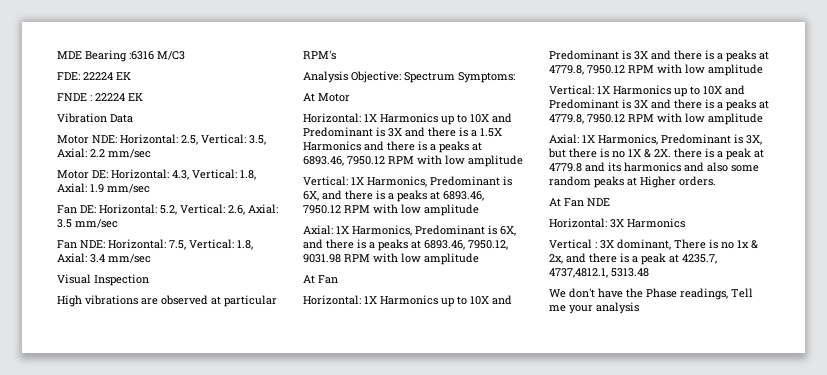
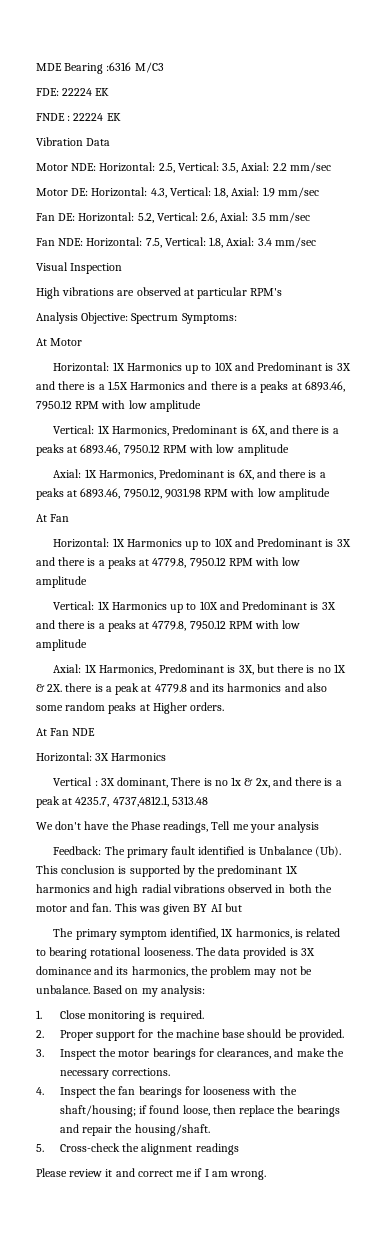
+ Feedback: The primary fault identified is Unbalance (Ub). This conclusion is supported by the predominant 1X harmonics and high radial vibrations observed in both the motor and fan. This was given BY AI but
+ The primary symptom identified, 1X harmonics, is related to bearing rotational looseness. The data provided is 3X dominance and its harmonics, the problem may not be unbalance. Based on my analysis:
+ 1. Close monitoring is required.
+ 2. Proper support for the machine base should be provided.
+ 3. Inspect the motor bearings for clearances, and make the necessary corrections.
+ 4. Inspect the fan bearings for looseness with the shaft/housing; if found loose, then replace the bearings and repair the housing/shaft.
+ 5. Cross-check the alignment readings
+ Please review it and correct me if I am wrong.

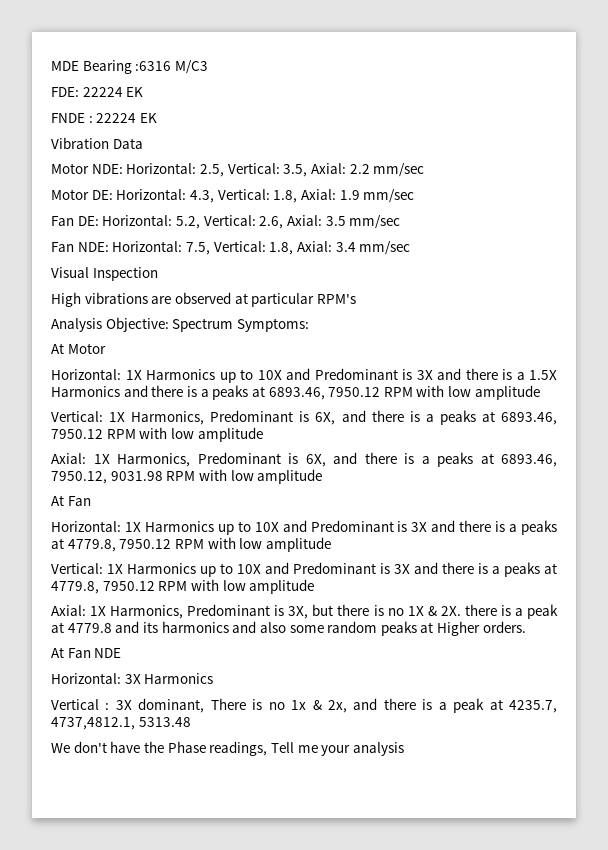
- Feedback: The primary fault identified is Unbalance (Ub). This conclusion is supported by the predominant 1X harmonics and high radial vibrations observed in both the motor and fan. This was given BY AI but
- The primary symptom identified, 1X harmonics, is related to bearing rotational looseness. The data provided is 3X dominance and its harmonics, the problem may not be unbalance. Based on my analysis:
- 1. Close monitoring is required.
- 2. Proper support for the machine base should be provided.
- 3. Inspect the motor bearings for clearances, and make the necessary corrections.
- 4. Inspect the fan bearings for looseness with the shaft/housing; if found loose, then replace the bearings and repair the housing/shaft.
- 5. Cross-check the alignment readings
- Please review it and correct me if I am wrong.

